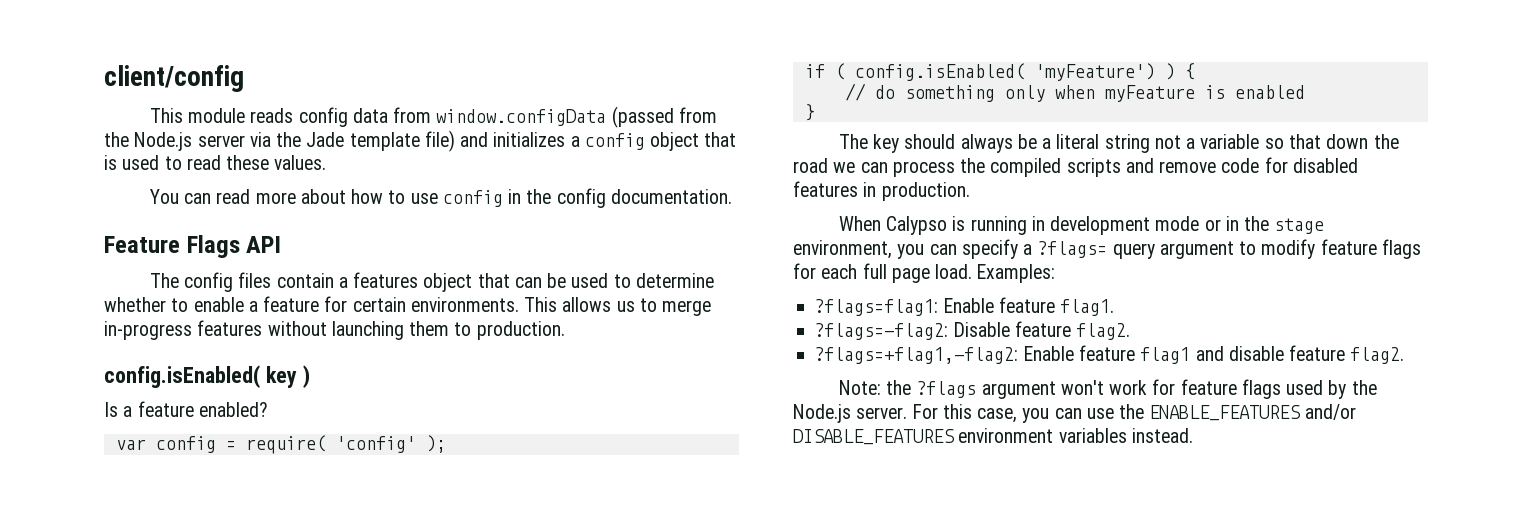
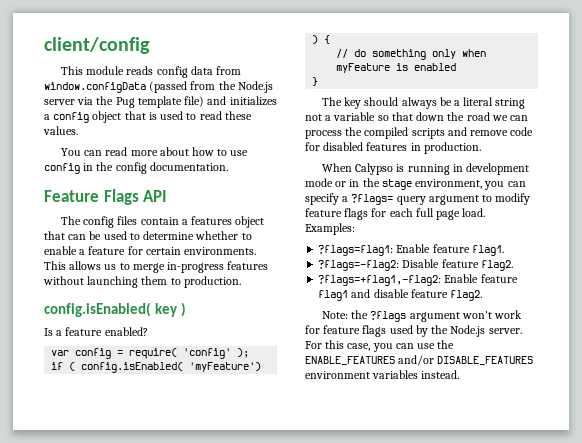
- This module reads config data from window.configData (passed from the Node.js server via the Jade template file) and initializes a config object that is used to read these values.
+ This module reads config data from window.configData (passed from the Node.js server via the Pug template file) and initializes a config object that is used to read these values.

